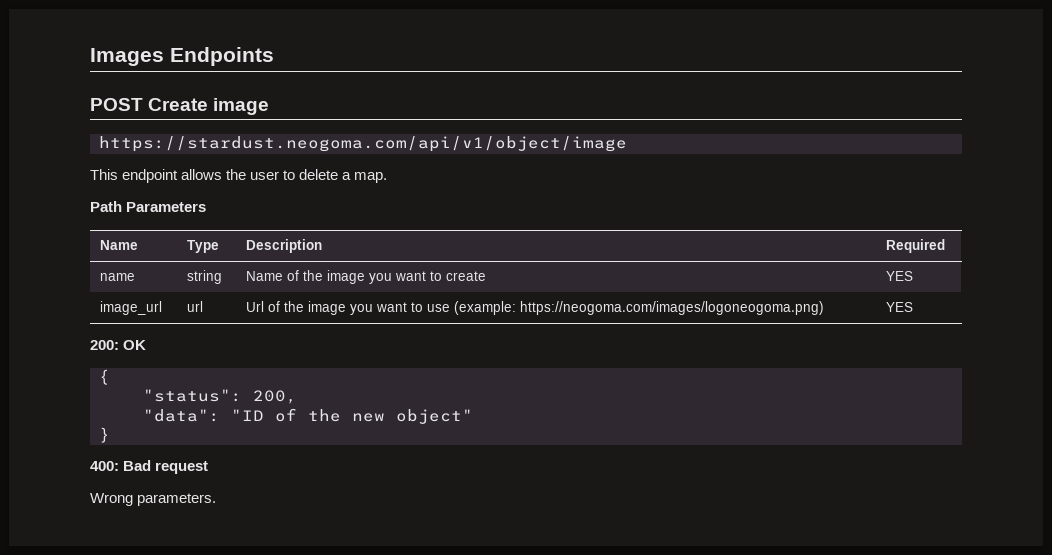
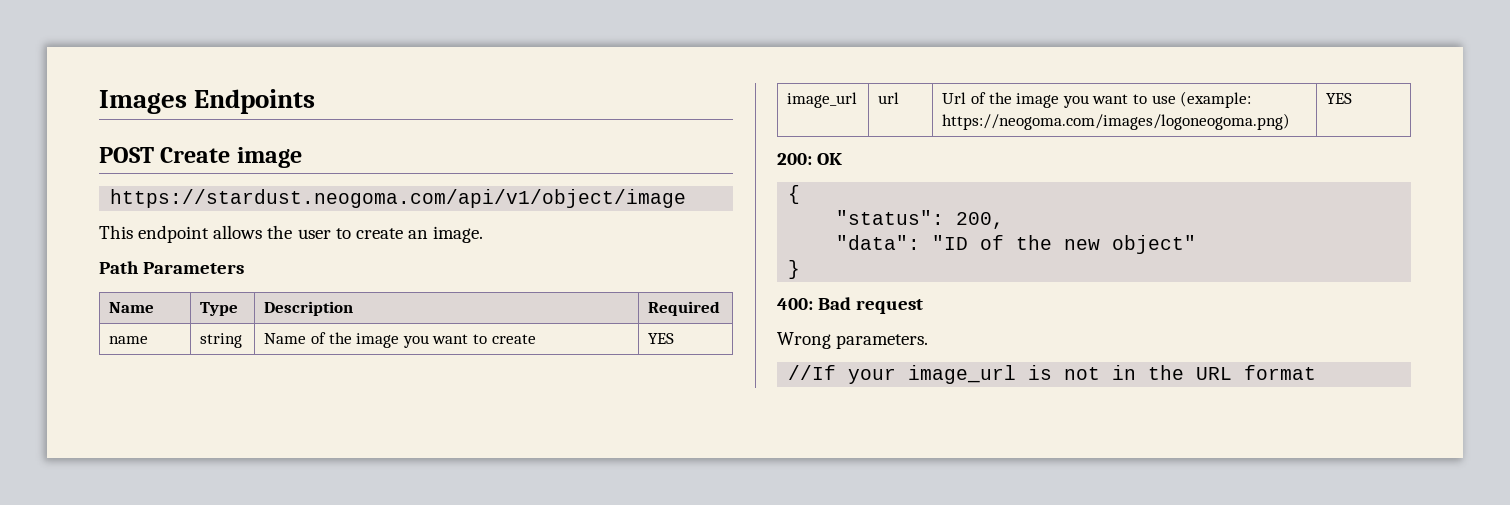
- This endpoint allows the user to delete a map.
+ This endpoint allows the user to create an image.
+ //If your image_url is not in the URL format

